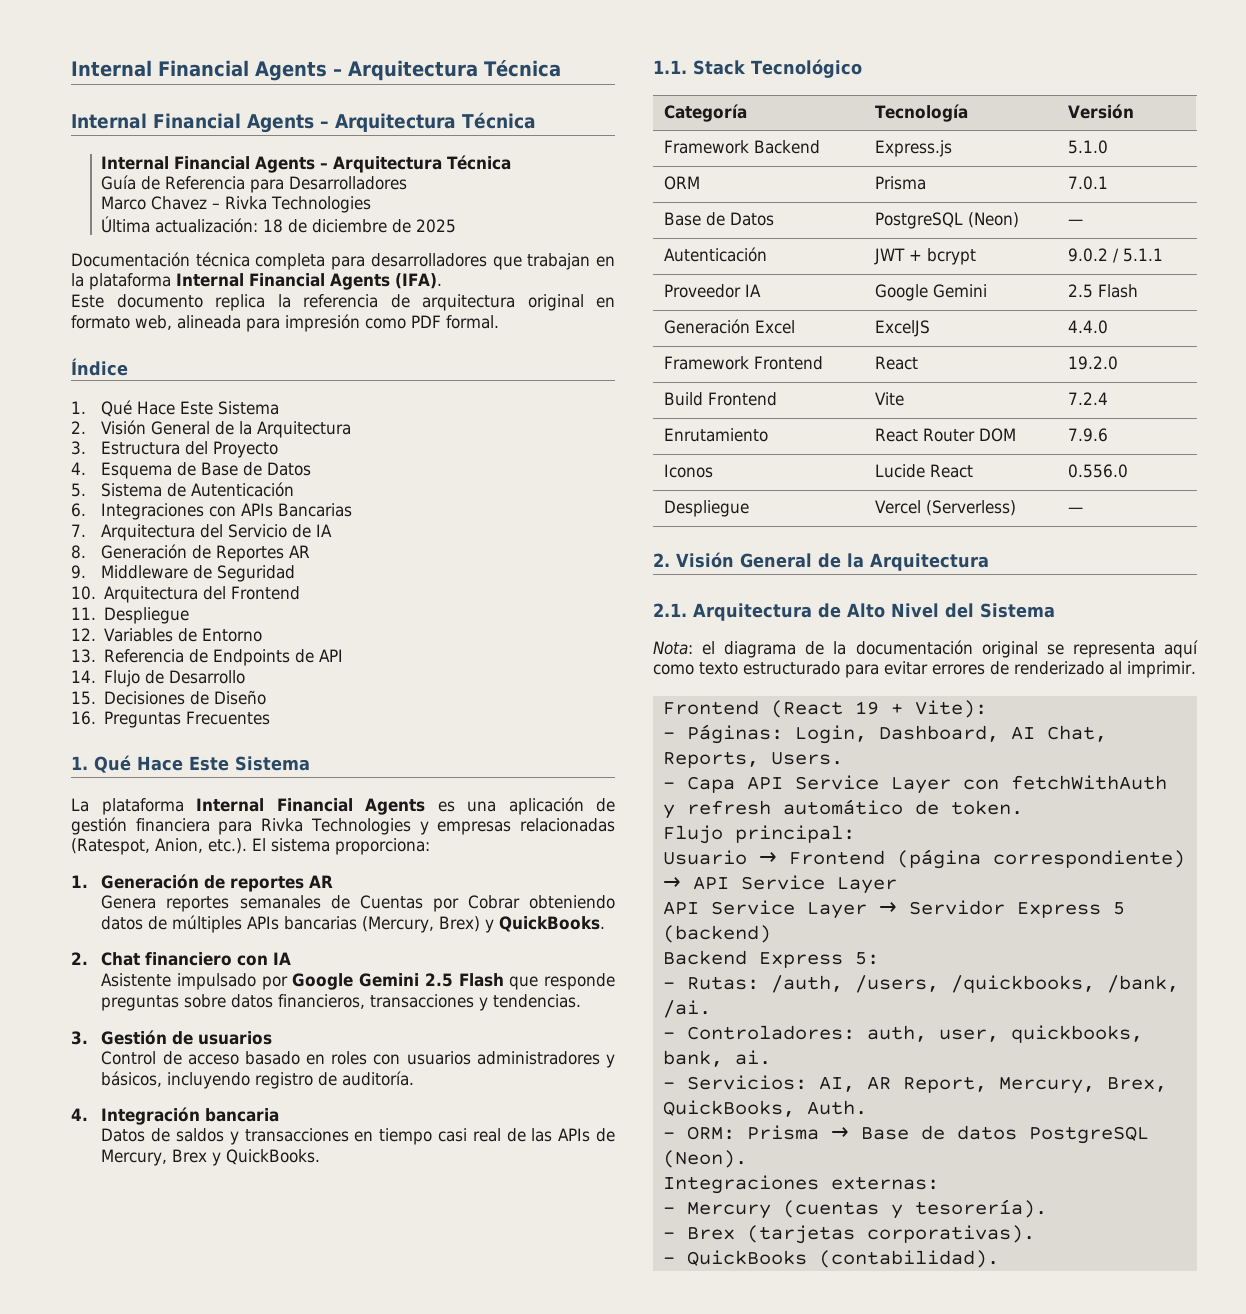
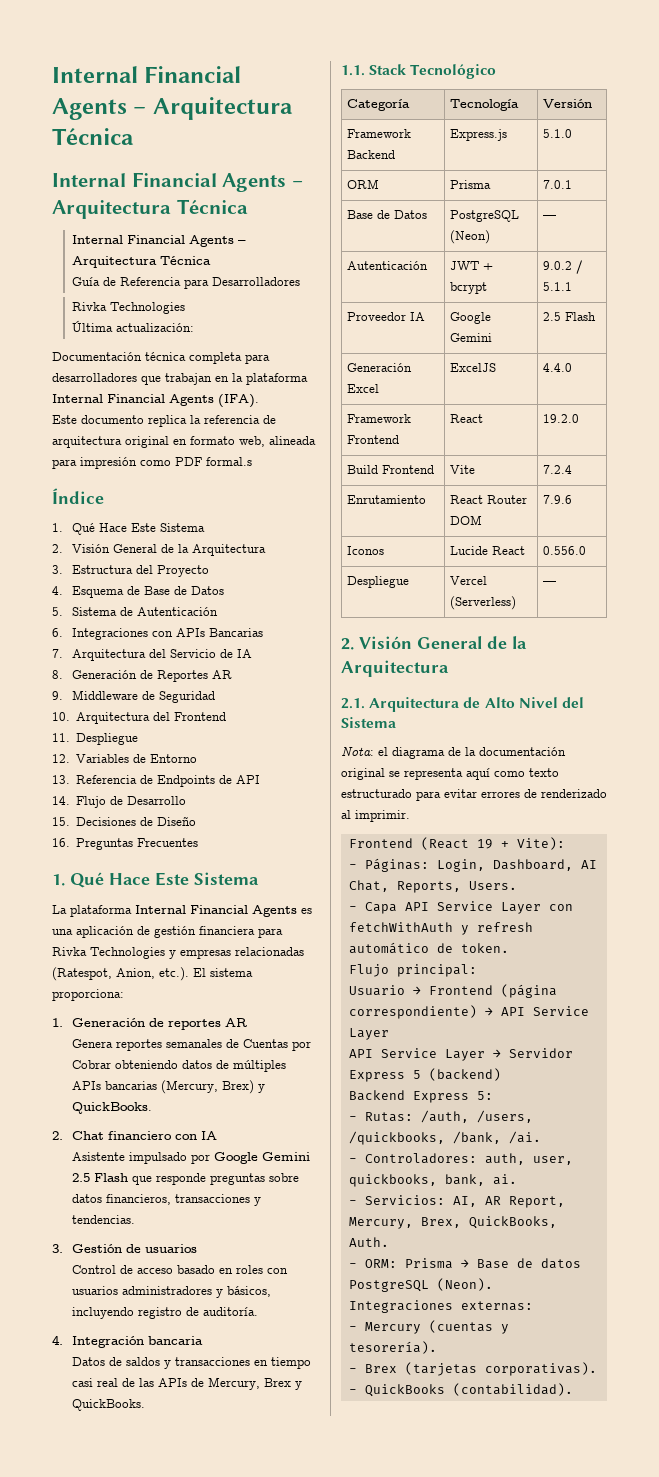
  Guía de Referencia para Desarrolladores
- Marco Chavez – Rivka Technologies
+ Rivka Technologies
- Última actualización: 18 de diciembre de 2025
+ Última actualización:
- Este documento replica la referencia de arquitectura original en formato web, alineada para impresión como PDF formal.
+ Este documento replica la referencia de arquitectura original en formato web, alineada para impresión como PDF formal.s

